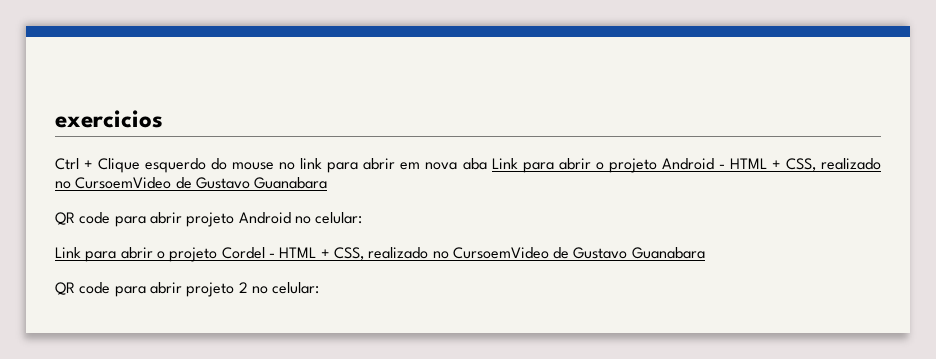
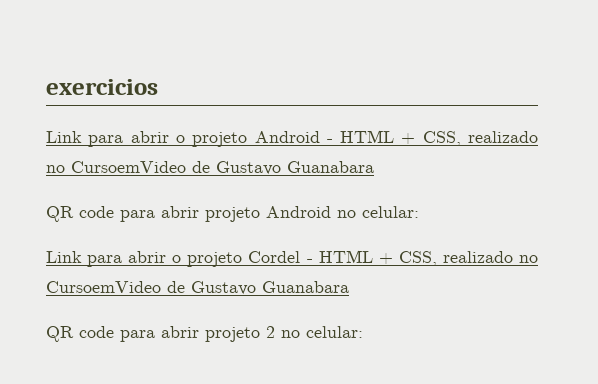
- Ctrl + Clique esquerdo do mouse no link para abrir em nova aba Link para abrir o projeto Android - HTML + CSS, realizado no CursoemVideo de Gustavo Guanabara
+ Link para abrir o projeto Android - HTML + CSS, realizado no CursoemVideo de Gustavo Guanabara

